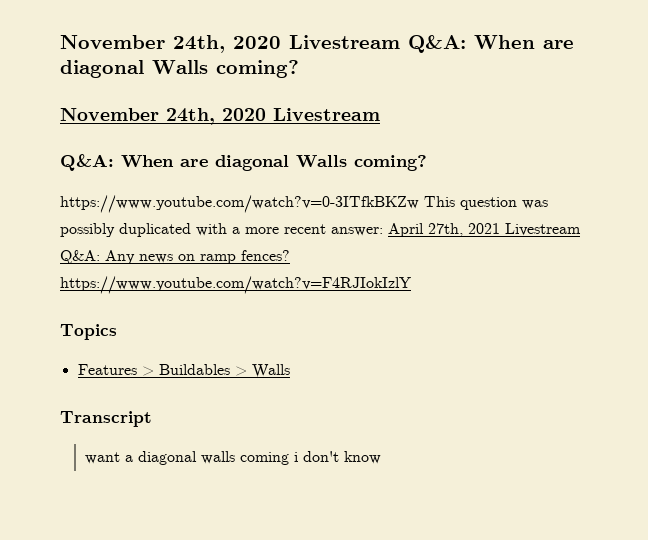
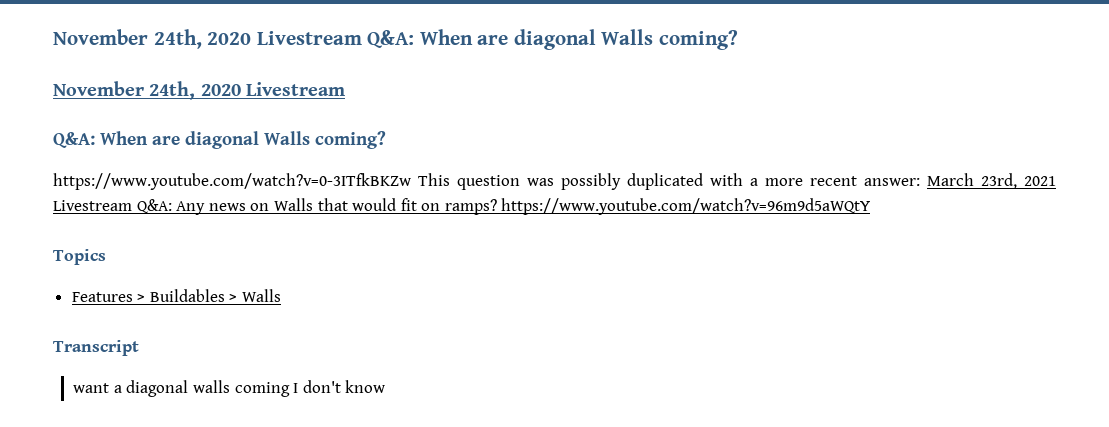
- https://www.youtube.com/watch?v=0-3ITfkBKZw This question was possibly duplicated with a more recent answer: April 27th, 2021 Livestream Q&A: Any news on ramp fences? https://www.youtube.com/watch?v=F4RJIokIzlY
+ https://www.youtube.com/watch?v=0-3ITfkBKZw This question was possibly duplicated with a more recent answer: March 23rd, 2021 Livestream Q&A: Any news on Walls that would fit on ramps? https://www.youtube.com/watch?v=96m9d5aWQtY
- want a diagonal walls coming i don't know
+ want a diagonal walls coming I don't know

